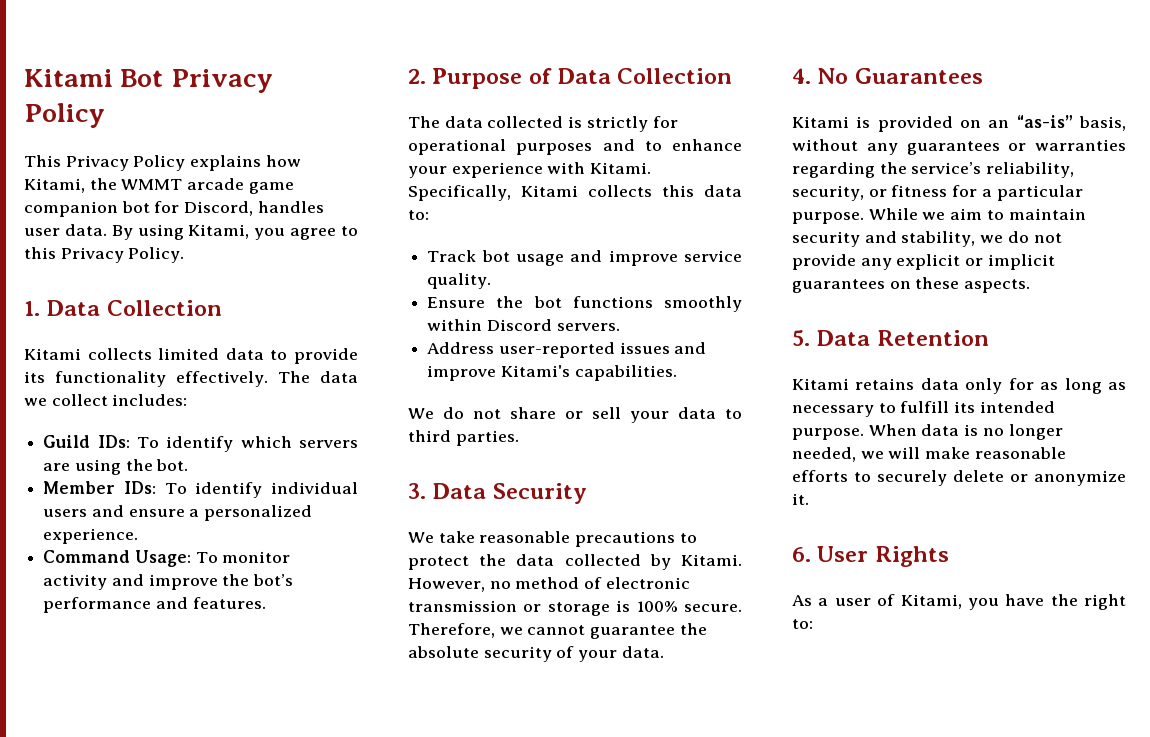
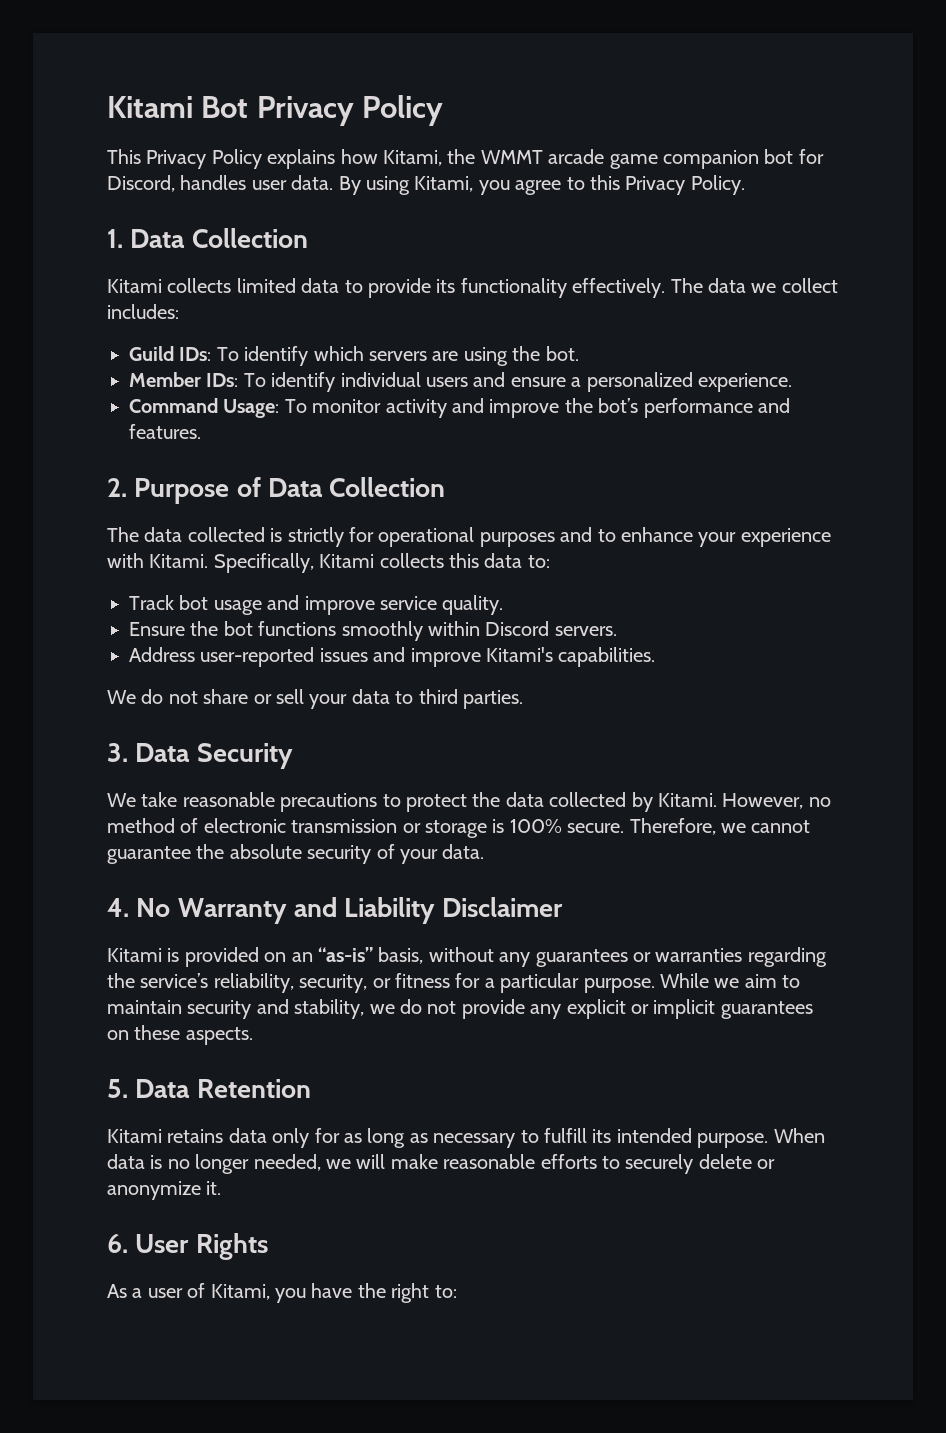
- 4. No Guarantees
+ 4. No Warranty and Liability Disclaimer

